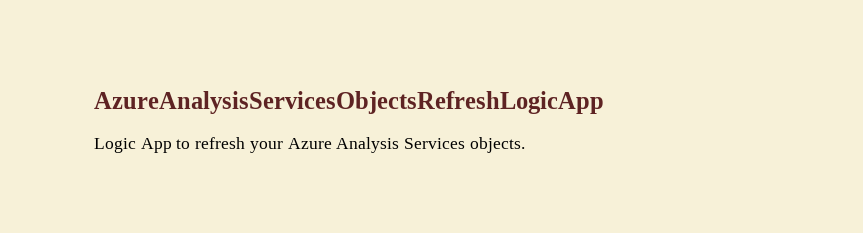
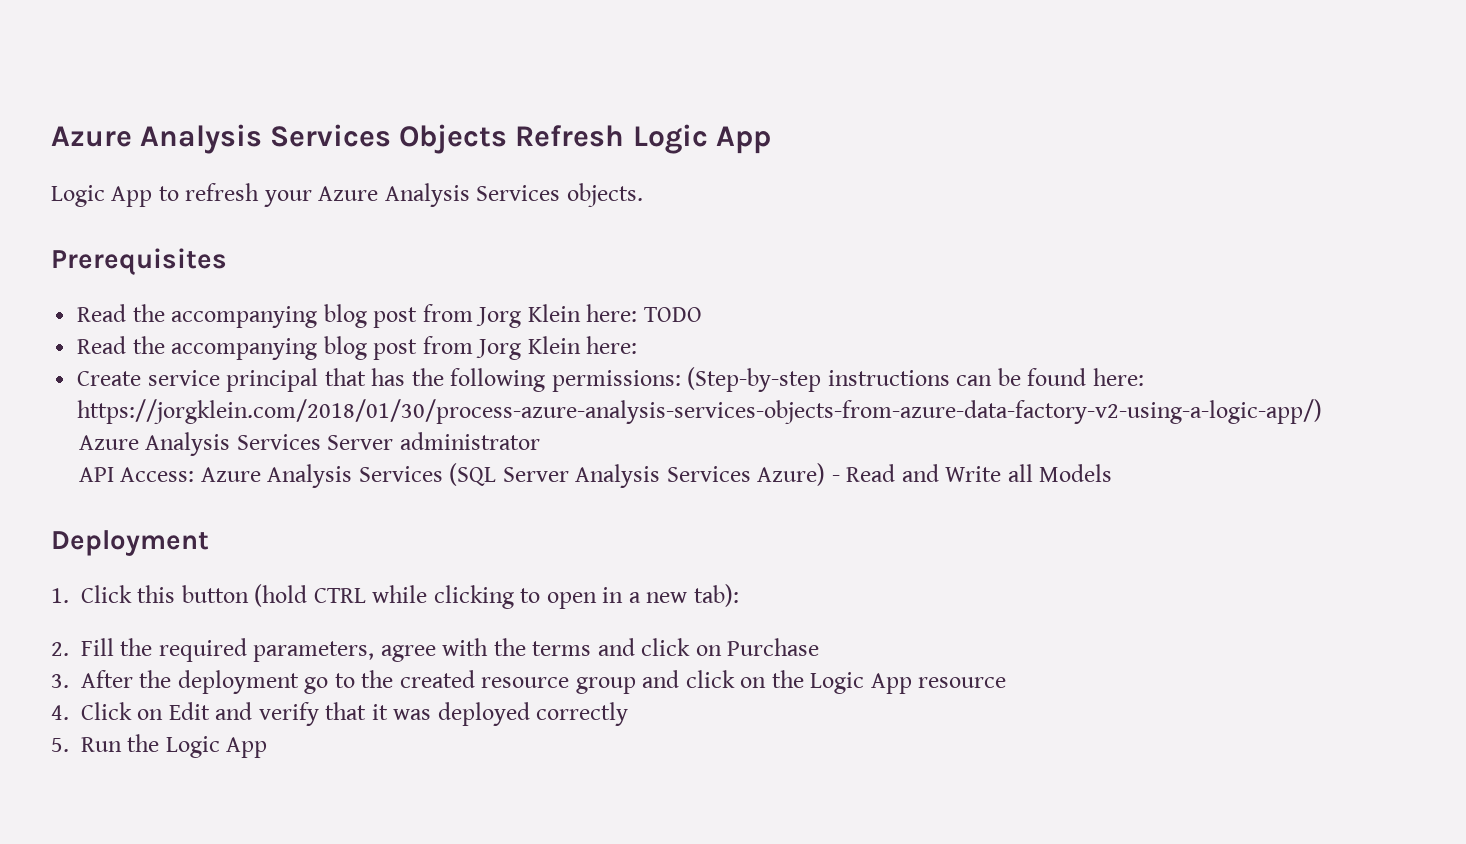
- AzureAnalysisServicesObjectsRefreshLogicApp
+ Azure Analysis Services Objects Refresh Logic App
+ Prerequisites
+ Read the accompanying blog post from Jorg Klein here: TODO
+ Read the accompanying blog post from Jorg Klein here:
+ Create service principal that has the following permissions: (Step-by-step instructions can be found here: https://jorgklein.com/2018/01/30/process-azure-analysis-services-objects-from-azure-data-factory-v2-using-a-logic-app/)
+ Azure Analysis Services Server administrator
+ API Access: Azure Analysis Services (SQL Server Analysis Services Azure) - Read and Write all Models
+ Deployment
+ 1. Click this button (hold CTRL while clicking to open in a new tab):
+ 2. Fill the required parameters, agree with the terms and click on Purchase
+ 3. After the deployment go to the created resource group and click on the Logic App resource
+ 4. Click on Edit and verify that it was deployed correctly
+ 5. Run the Logic App

